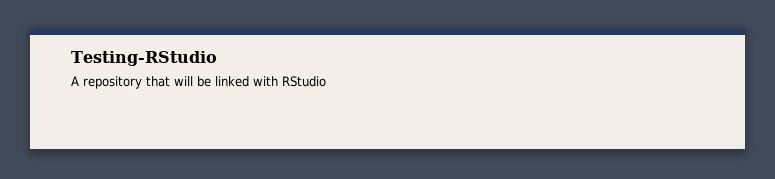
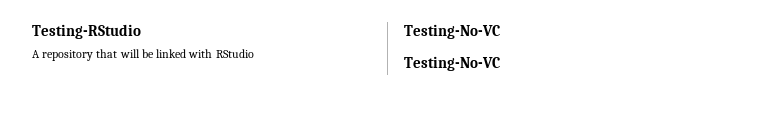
  A repository that will be linked with RStudio
+ Testing-No-VC
+ Testing-No-VC

